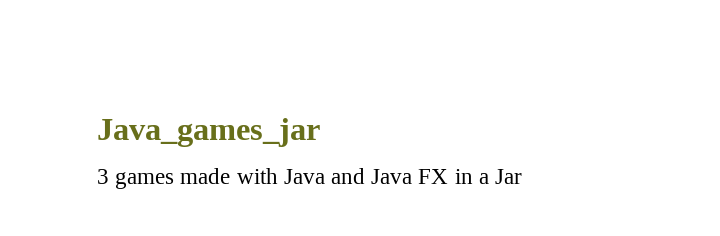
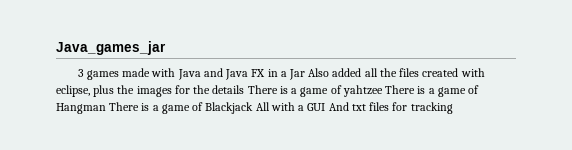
- 3 games made with Java and Java FX in a Jar
+ 3 games made with Java and Java FX in a Jar Also added all the files created with eclipse, plus the images for the details There is a game of yahtzee There is a game of Hangman There is a game of Blackjack All with a GUI And txt files for tracking

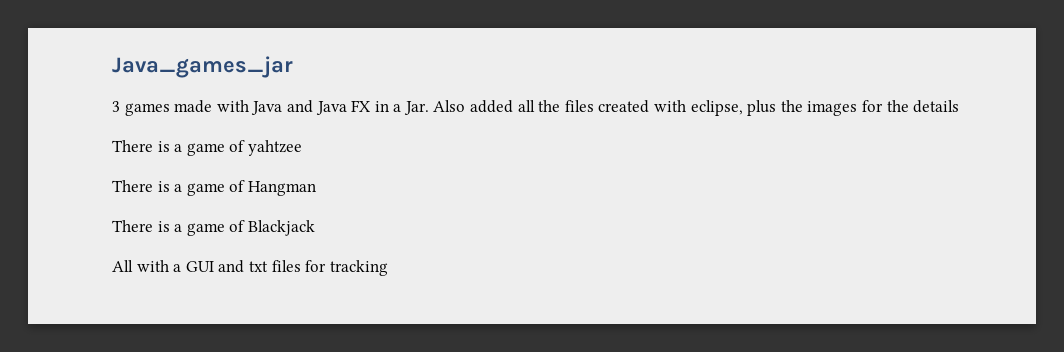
- 3 games made with Java and Java FX in a Jar Also added all the files created with eclipse, plus the images for the details There is a game of yahtzee There is a game of Hangman There is a game of Blackjack All with a GUI And txt files for tracking
+ 3 games made with Java and Java FX in a Jar. Also added all the files created with eclipse, plus the images for the details
+ There is a game of yahtzee
+ There is a game of Hangman
+ There is a game of Blackjack
+ All with a GUI and txt files for tracking

